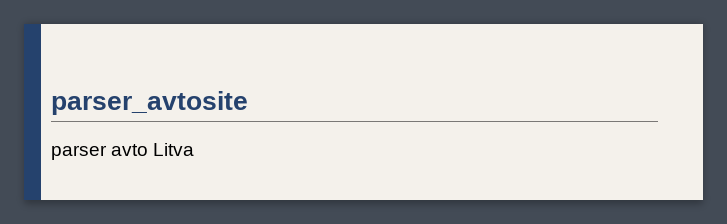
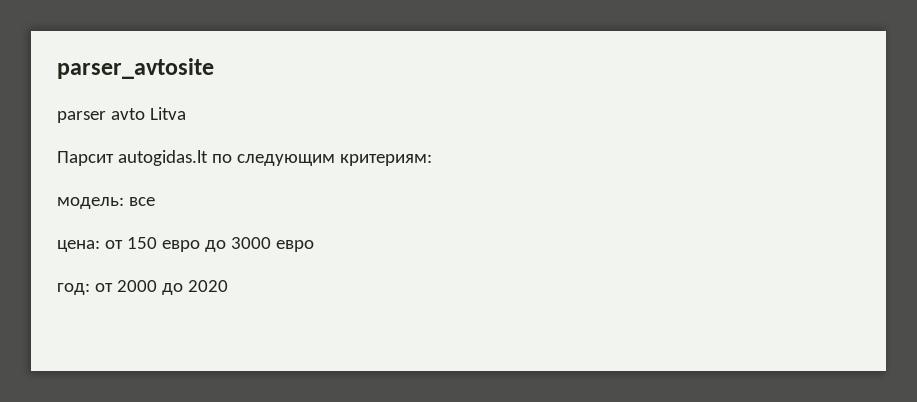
+ Парсит autogidas.lt по следующим критериям:
+ модель: все
+ цена: от 150 евро до 3000 евро
+ год: от 2000 до 2020

